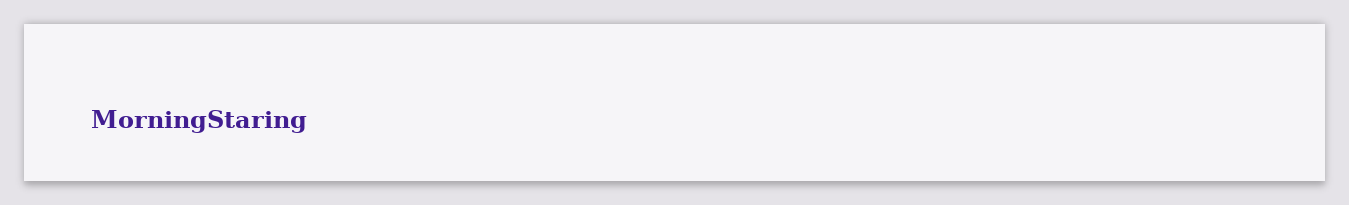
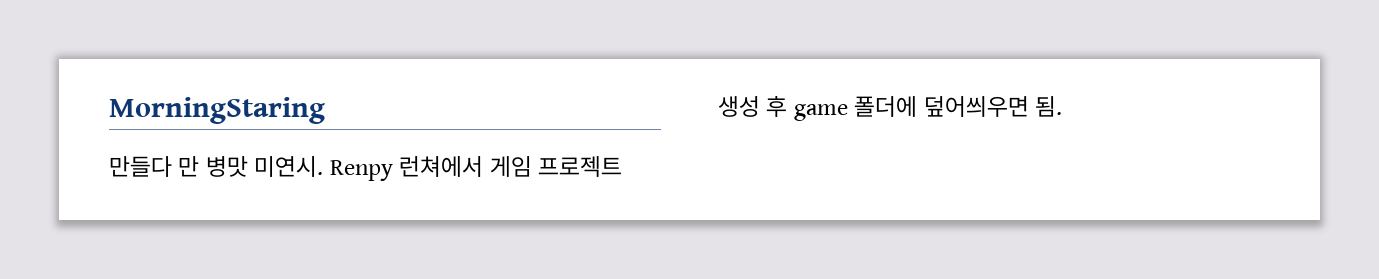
+ 만들다 만 병맛 미연시. Renpy 런쳐에서 게임 프로젝트 생성 후 game 폴더에 덮어씌우면 됨.

